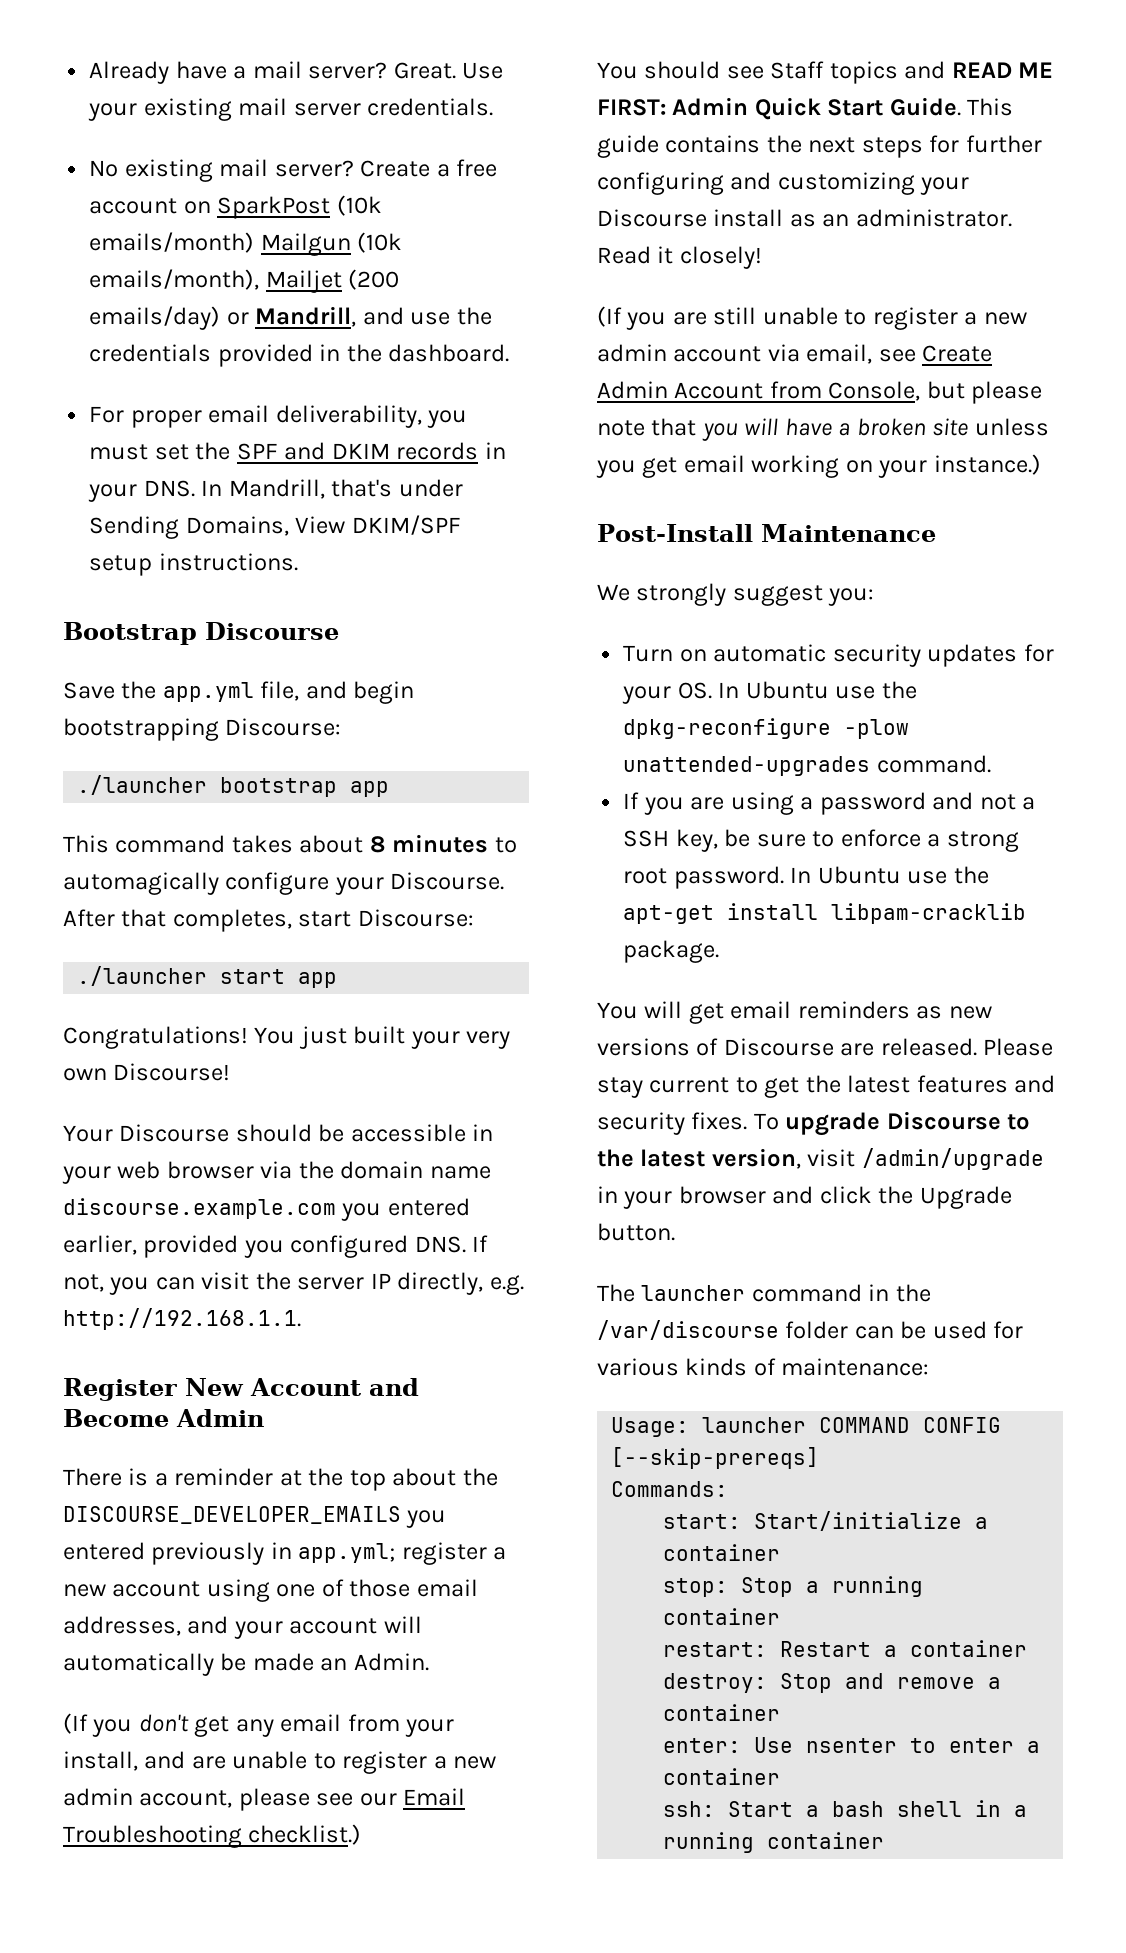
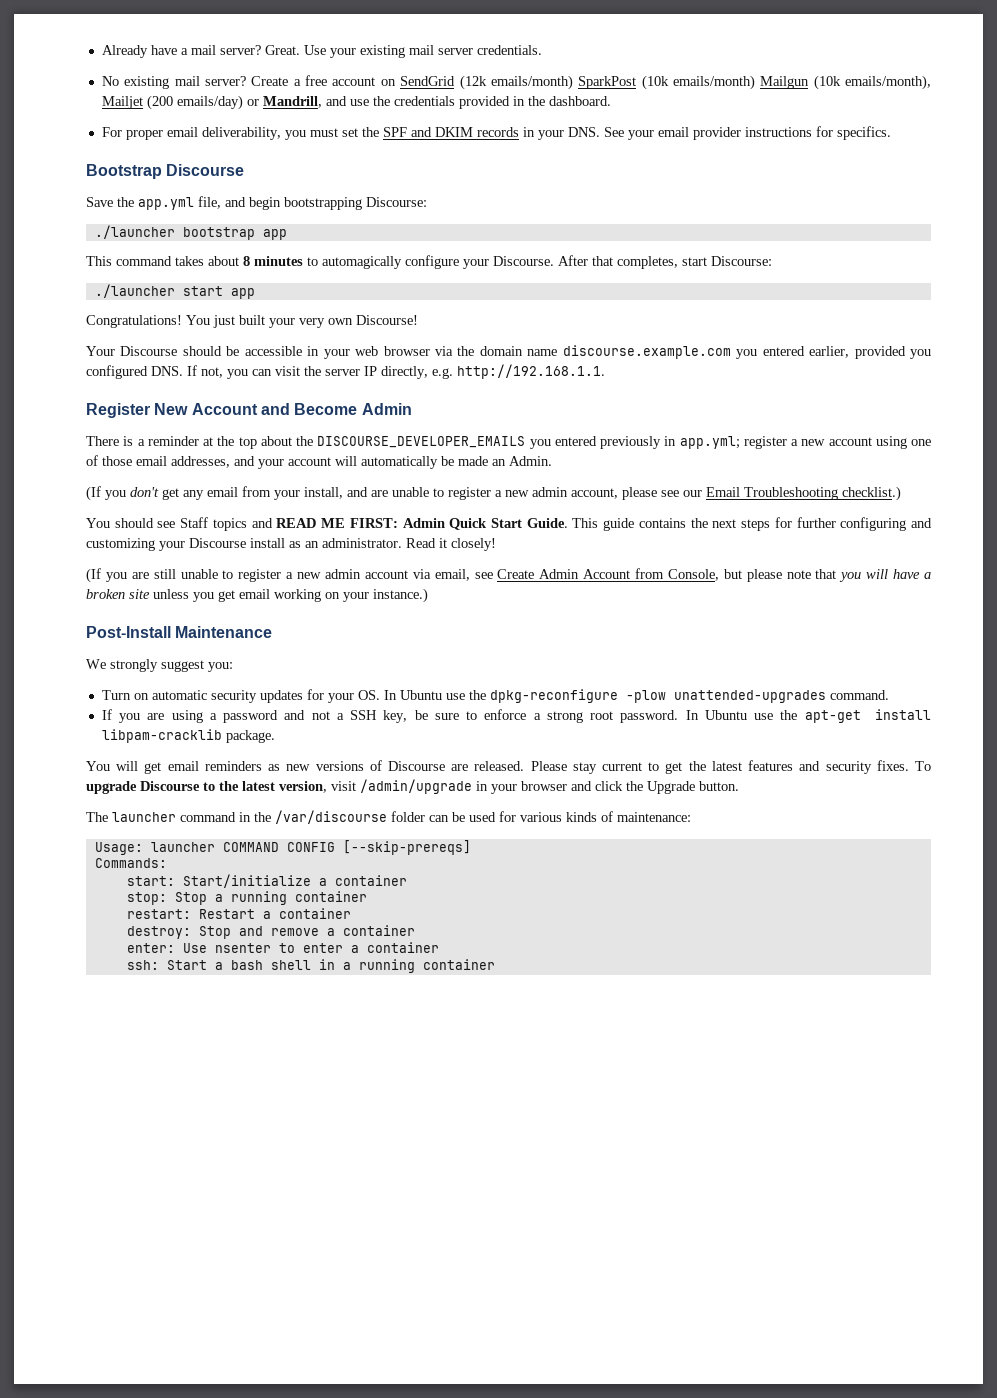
- Create a free account on SparkPost (10k emails/month) Mailgun (10k emails/month), Mailjet (200 emails/day) or Mandrill, and use the credentials provided in the dashboard.
+ Create a free account on SendGrid (12k emails/month) SparkPost (10k emails/month) Mailgun (10k emails/month), Mailjet (200 emails/day) or Mandrill, and use the credentials provided in the dashboard.
- For proper email deliverability, you must set the SPF and DKIM records in your DNS. In Mandrill, that's under Sending Domains, View DKIM/SPF setup instructions.
+ For proper email deliverability, you must set the SPF and DKIM records in your DNS. See your email provider instructions for specifics.

